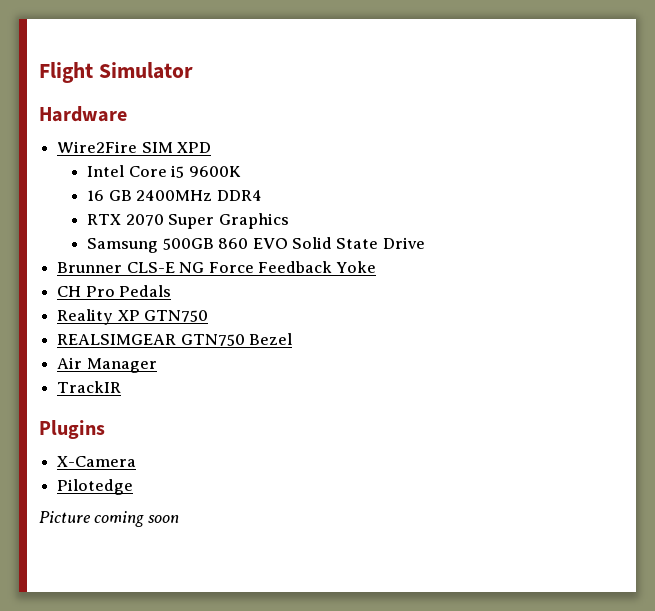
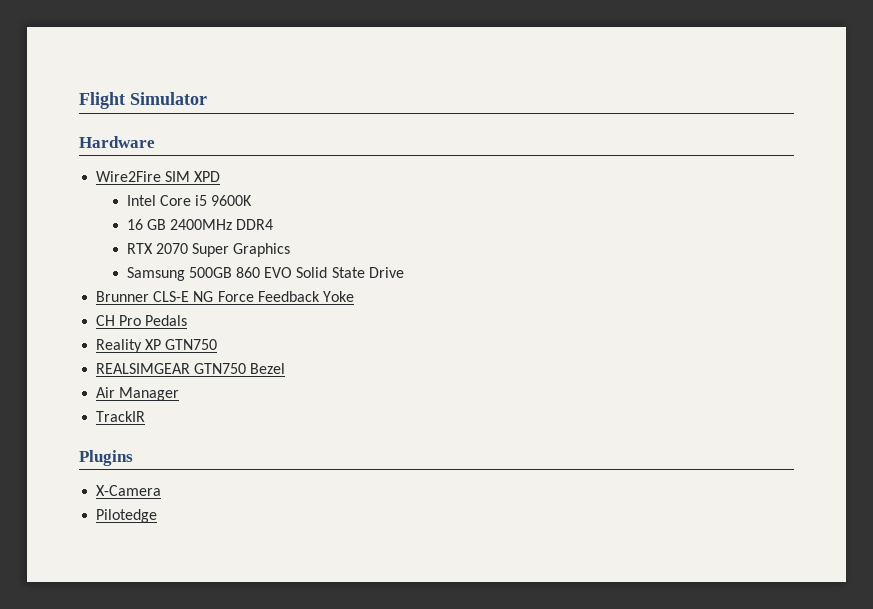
- Picture coming soon

